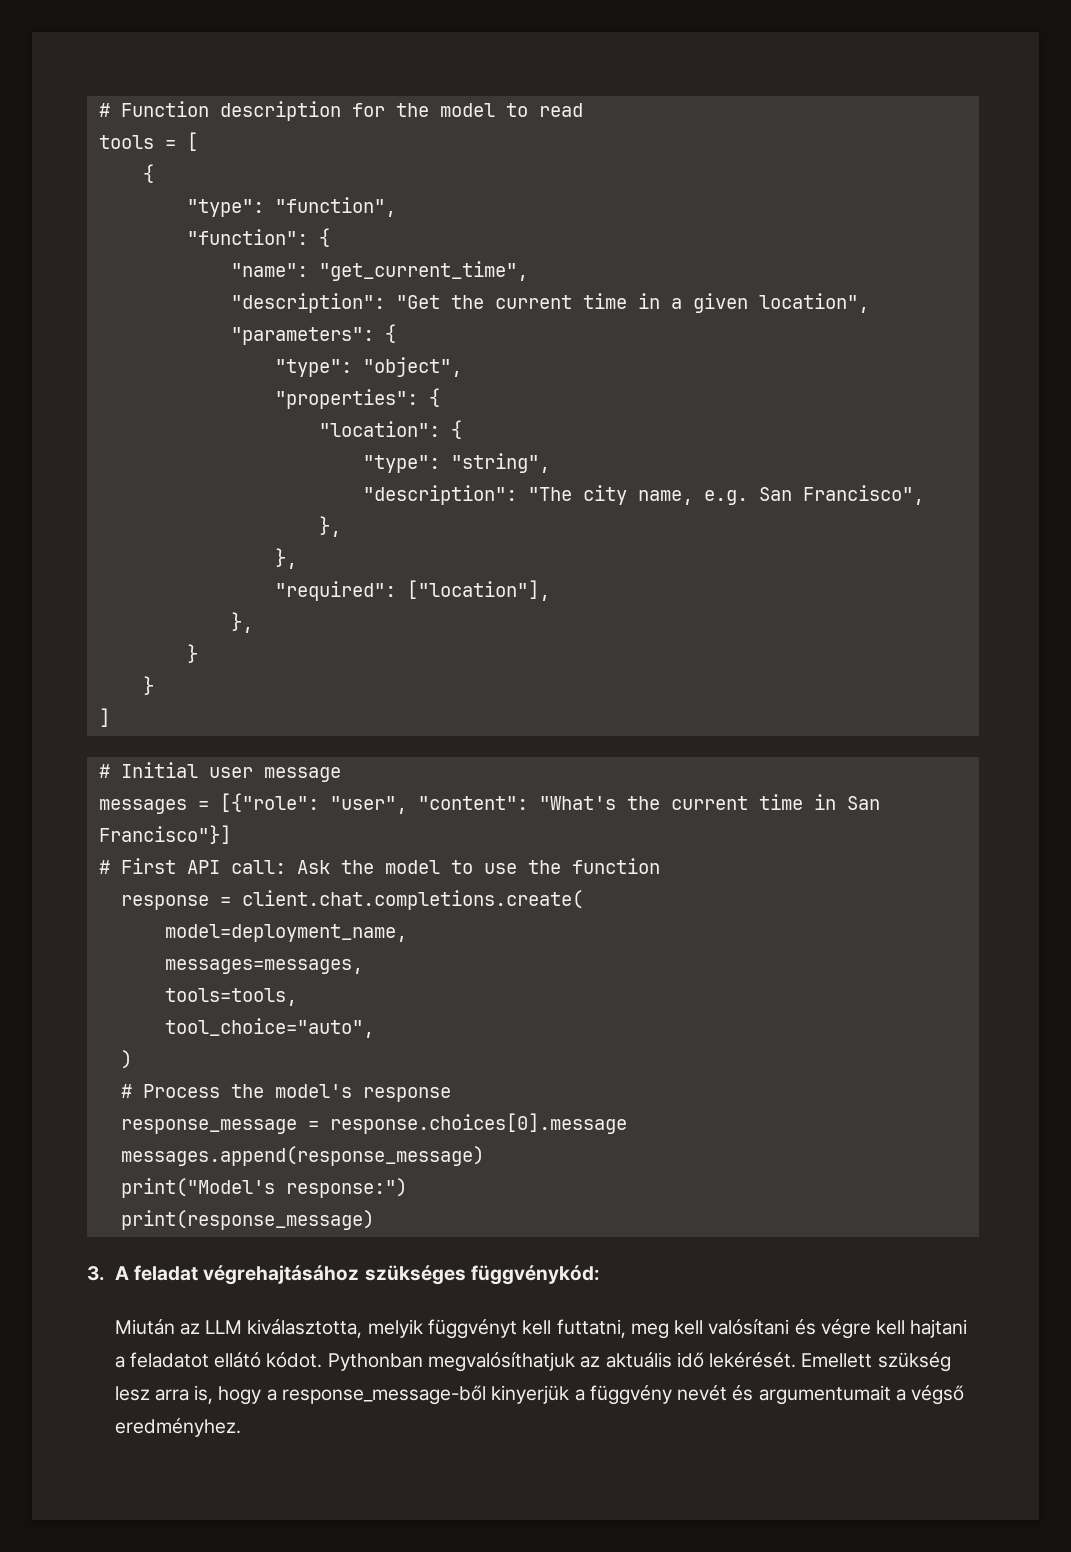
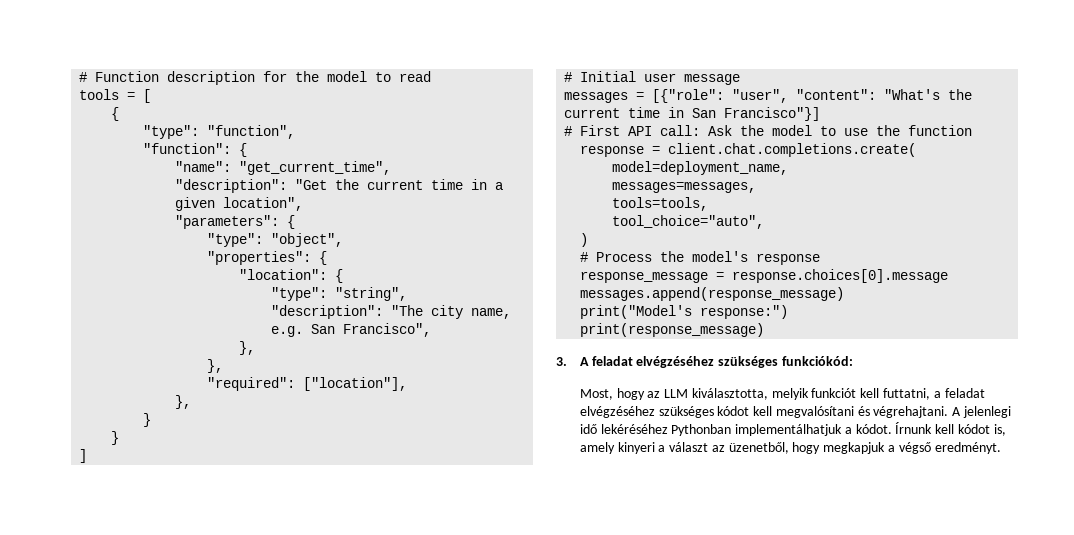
- 3. A feladat végrehajtásához szükséges függvénykód:
- Miután az LLM kiválasztotta, melyik függvényt kell futtatni, meg kell valósítani és végre kell hajtani a feladatot ellátó kódot. Pythonban megvalósíthatjuk az aktuális idő lekérését. Emellett szükség lesz arra is, hogy a response_message-ből kinyerjük a függvény nevét és argumentumait a végső eredményhez.
+ 3. A feladat elvégzéséhez szükséges funkciókód:
+ Most, hogy az LLM kiválasztotta, melyik funkciót kell futtatni, a feladat elvégzéséhez szükséges kódot kell megvalósítani és végrehajtani. A jelenlegi idő lekéréséhez Pythonban implementálhatjuk a kódot. Írnunk kell kódot is, amely kinyeri a választ az üzenetből, hogy megkapjuk a végső eredményt.

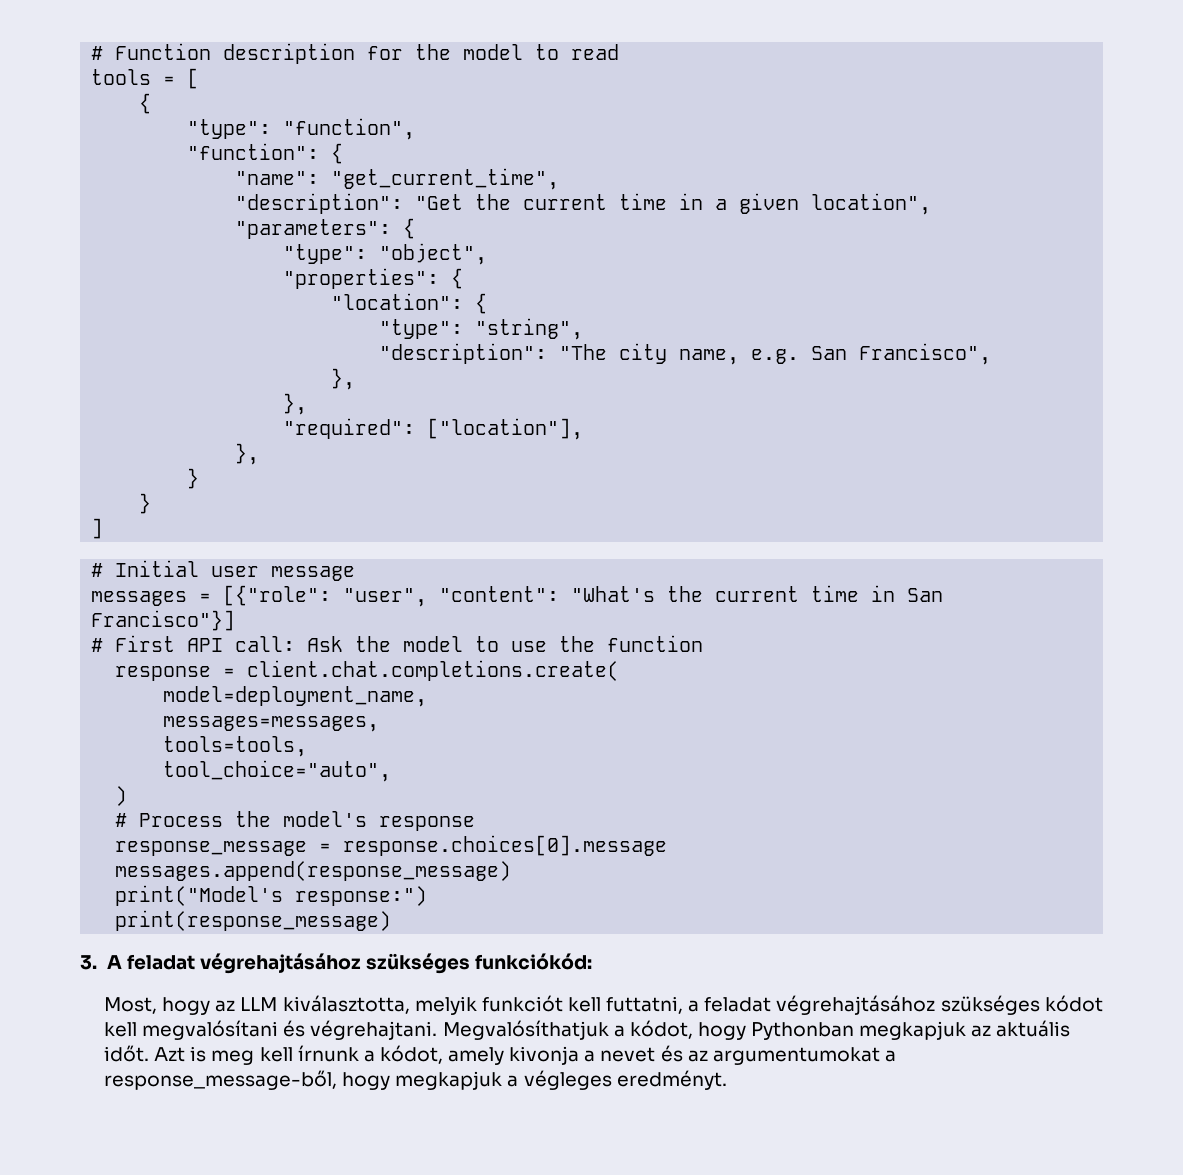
- 3. A feladat elvégzéséhez szükséges funkciókód:
+ 3. A feladat végrehajtásához szükséges funkciókód:
- Most, hogy az LLM kiválasztotta, melyik funkciót kell futtatni, a feladat elvégzéséhez szükséges kódot kell megvalósítani és végrehajtani.
+ Most, hogy az LLM kiválasztotta, melyik funkciót kell futtatni, a feladat végrehajtásához szükséges kódot kell megvalósítani és végrehajtani.
- A jelenlegi idő lekéréséhez Pythonban implementálhatjuk a kódot. Írnunk kell kódot is, amely kinyeri a választ az üzenetből, hogy megkapjuk a végső eredményt.
+ Megvalósíthatjuk a kódot, hogy Pythonban megkapjuk az aktuális időt. Azt is meg kell írnunk a kódot, amely kivonja a nevet és az argumentumokat a response_message-ből, hogy megkapjuk a végleges eredményt.

